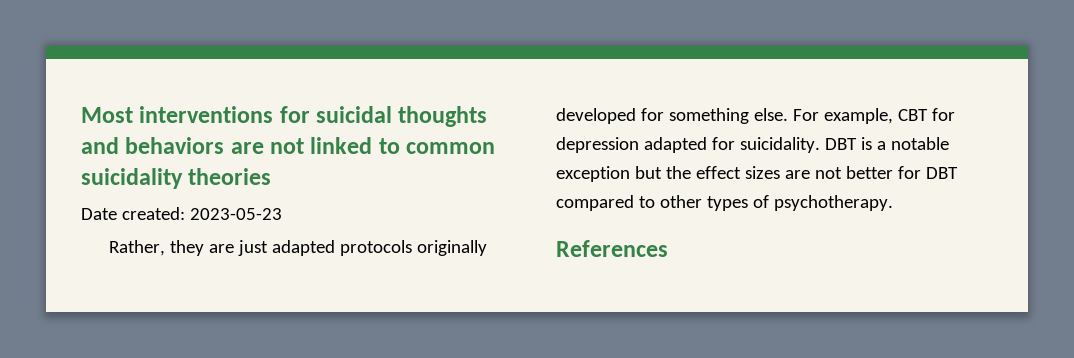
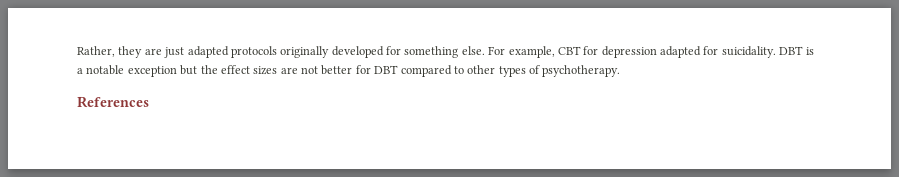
- Most interventions for suicidal thoughts and behaviors are not linked to common suicidality theories
- Date created: 2023-05-23

